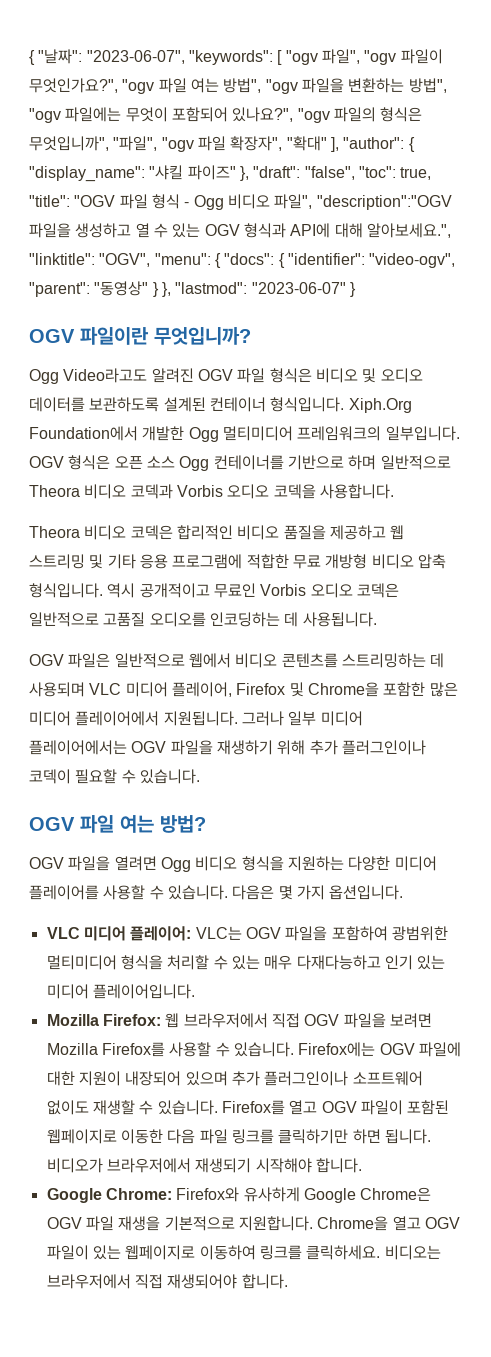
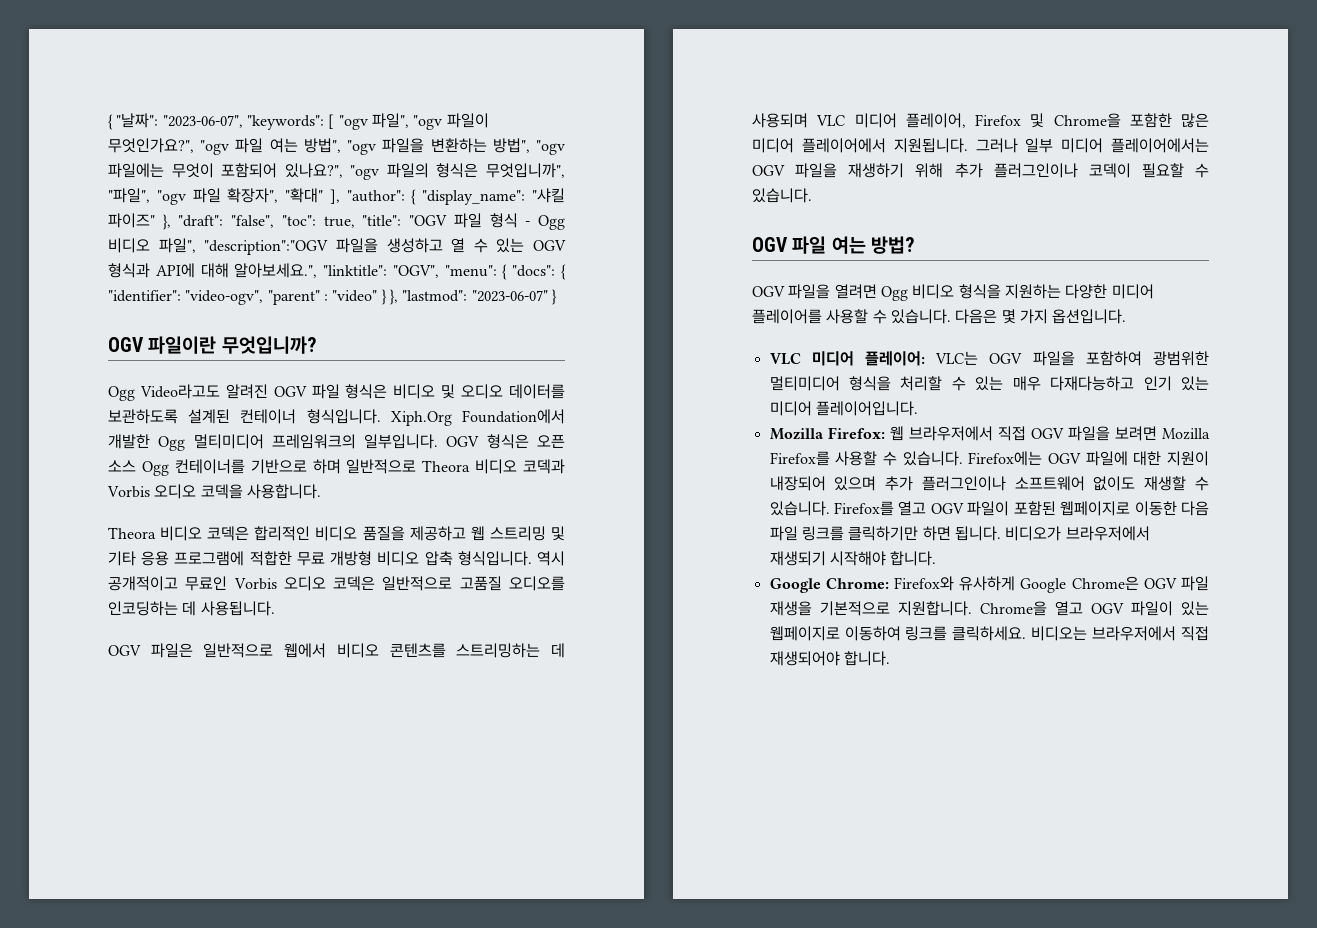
- "video-ogv", "parent": "동영상" } }, "lastmod":
+ "video-ogv", "parent" : "video" } }, "lastmod":

